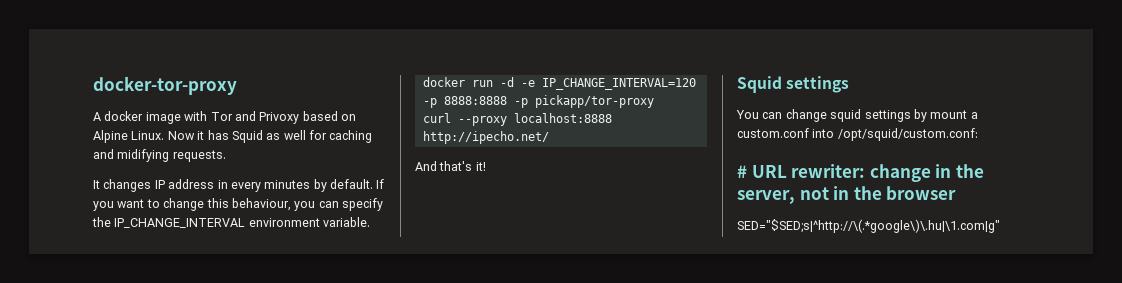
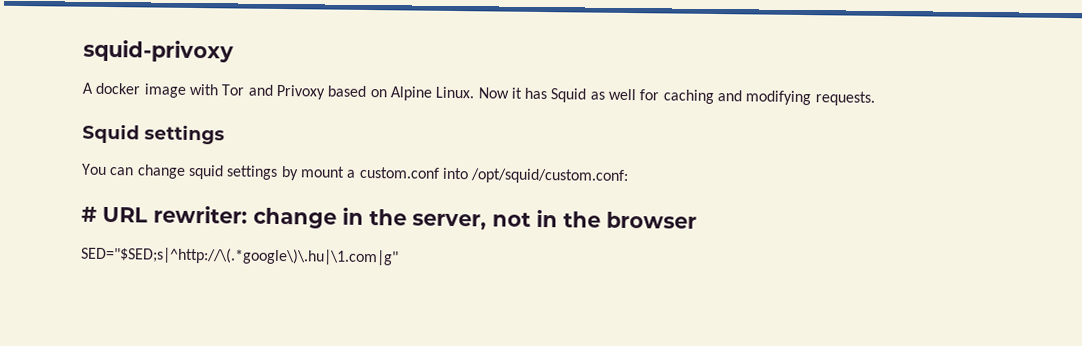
- docker-tor-proxy
+ squid-privoxy
- Now it has Squid as well for caching and midifying requests.
+ Now it has Squid as well for caching and modifying requests.
- It changes IP address in every minutes by default. If you want to change this behaviour, you can specify the IP_CHANGE_INTERVAL environment variable.
- docker run -d -e IP_CHANGE_INTERVAL=120 -p 8888:8888 -p pickapp/tor-proxy
- curl --proxy localhost:8888 http://ipecho.net/
- And that's it!

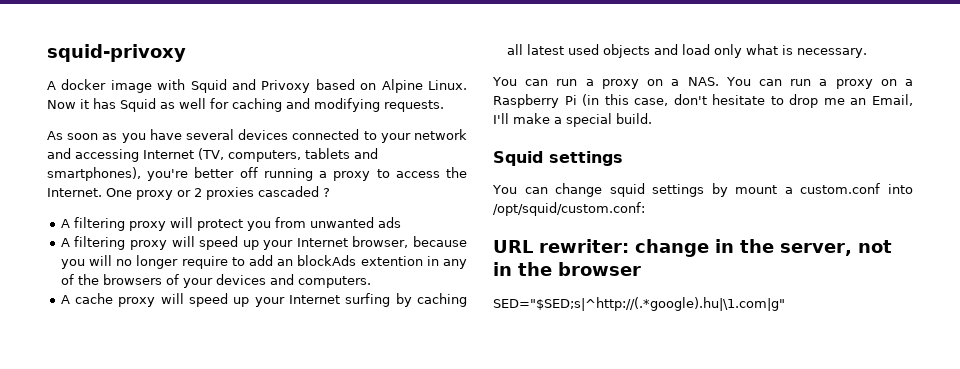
- A docker image with Tor and Privoxy based on Alpine Linux.
+ A docker image with Squid and Privoxy based on Alpine Linux.
+ As soon as you have several devices connected to your network and accessing Internet (TV, computers, tablets and smartphones), you're better off running a proxy to access the Internet. One proxy or 2 proxies cascaded ?
+ A filtering proxy will protect you from unwanted ads
+ A filtering proxy will speed up your Internet browser, because you will no longer require to add an blockAds extention in any of the browsers of your devices and computers.
+ A cache proxy will speed up your Internet surfing by caching all latest used objects and load only what is necessary.
+ You can run a proxy on a NAS. You can run a proxy on a Raspberry Pi (in this case, don't hesitate to drop me an Email, I'll make a special build.
- # URL rewriter: change in the server, not in the browser
+ URL rewriter: change in the server, not in the browser
- SED="$SED;s|^http://\(.*google\)\.hu|\1.com|g"
+ SED="$SED;s|^http://(.*google).hu|\1.com|g"

